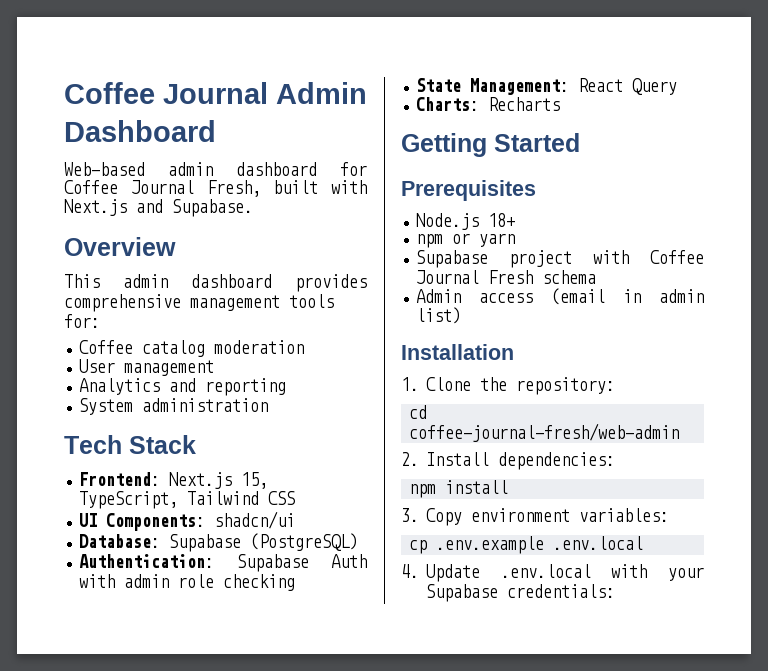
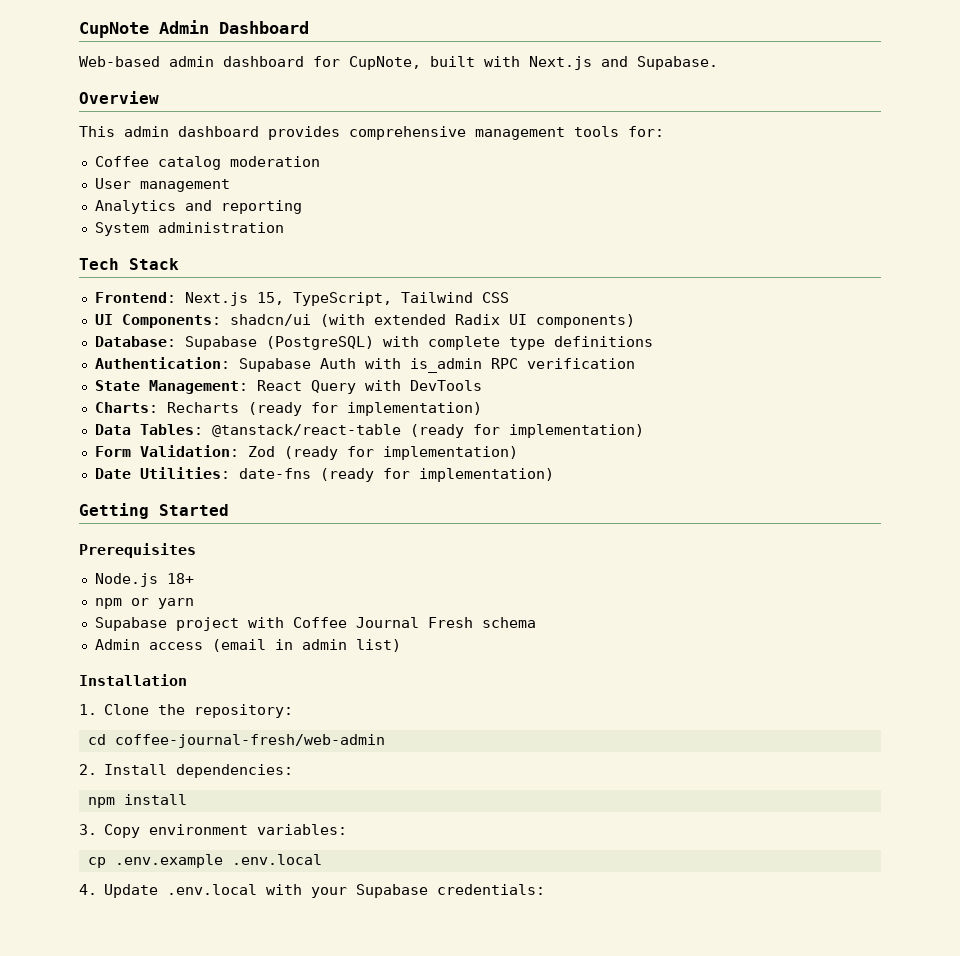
- Coffee Journal Admin Dashboard
+ CupNote Admin Dashboard
- Web-based admin dashboard for Coffee Journal Fresh, built with Next.js and Supabase.
+ Web-based admin dashboard for CupNote, built with Next.js and Supabase.
- UI Components: shadcn/ui
+ UI Components: shadcn/ui (with extended Radix UI components)
- Database: Supabase (PostgreSQL)
+ Database: Supabase (PostgreSQL) with complete type definitions
- Authentication: Supabase Auth with admin role checking
+ Authentication: Supabase Auth with is_admin RPC verification
- State Management: React Query
+ State Management: React Query with DevTools
- Charts: Recharts
+ Charts: Recharts (ready for implementation)
+ Data Tables: @tanstack/react-table (ready for implementation)
+ Form Validation: Zod (ready for implementation)
+ Date Utilities: date-fns (ready for implementation)

